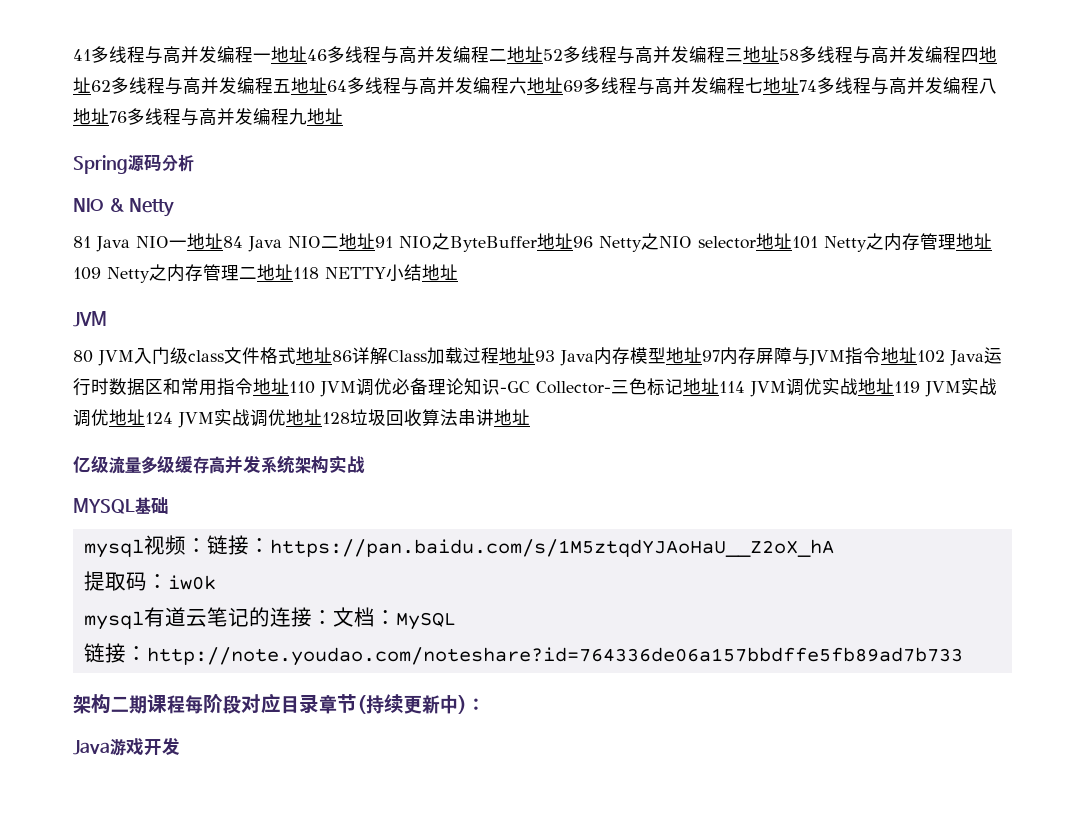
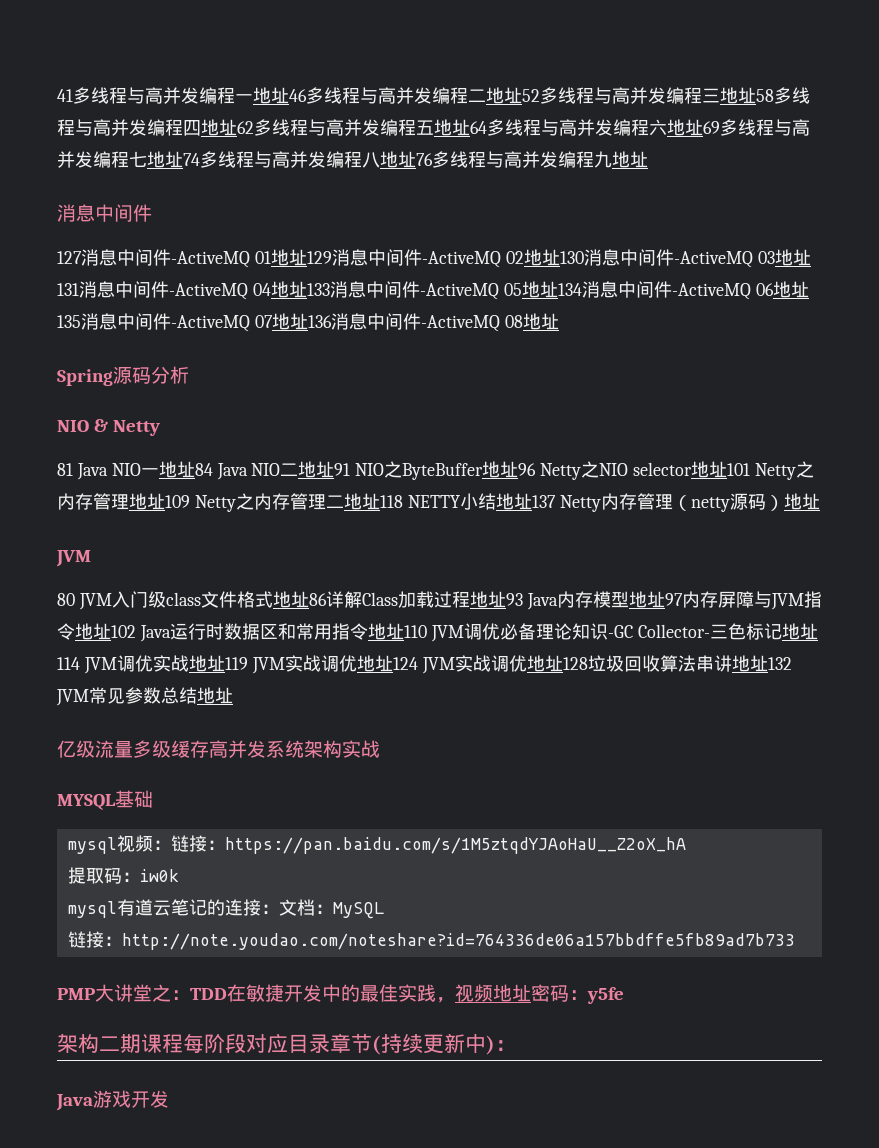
  41多线程与高并发编程一地址46多线程与高并发编程二地址52多线程与高并发编程三地址58多线程与高并发编程四地址62多线程与高并发编程五地址64多线程与高并发编程六地址69多线程与高并发编程七地址74多线程与高并发编程八地址76多线程与高并发编程九地址
+ 消息中间件
+ 127消息中间件-ActiveMQ 01地址129消息中间件-ActiveMQ 02地址130消息中间件-ActiveMQ 03地址131消息中间件-ActiveMQ 04地址133消息中间件-ActiveMQ 05地址134消息中间件-ActiveMQ 06地址135消息中间件-ActiveMQ 07地址136消息中间件-ActiveMQ 08地址
- 81 Java NIO一地址84 Java NIO二地址91 NIO之ByteBuffer地址96 Netty之NIO selector地址101 Netty之内存管理地址109 Netty之内存管理二地址118 NETTY小结地址
+ 81 Java NIO一地址84 Java NIO二地址91 NIO之ByteBuffer地址96 Netty之NIO selector地址101 Netty之内存管理地址109 Netty之内存管理二地址118 NETTY小结地址137 Netty内存管理（netty源码）地址
- 80 JVM入门级class文件格式地址86详解Class加载过程地址93 Java内存模型地址97内存屏障与JVM指令地址102 Java运行时数据区和常用指令地址110 JVM调优必备理论知识-GC Collector-三色标记地址114 JVM调优实战地址119 JVM实战调优地址124 JVM实战调优地址128垃圾回收算法串讲地址
+ 80 JVM入门级class文件格式地址86详解Class加载过程地址93 Java内存模型地址97内存屏障与JVM指令地址102 Java运行时数据区和常用指令地址110 JVM调优必备理论知识-GC Collector-三色标记地址114 JVM调优实战地址119 JVM实战调优地址124 JVM实战调优地址128垃圾回收算法串讲地址132 JVM常见参数总结地址
+ PMP大讲堂之：TDD在敏捷开发中的最佳实践，视频地址密码：y5fe

